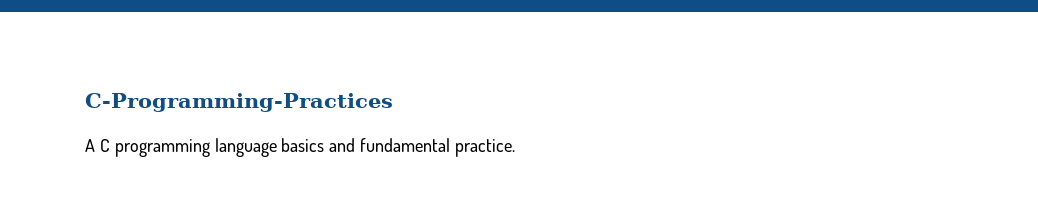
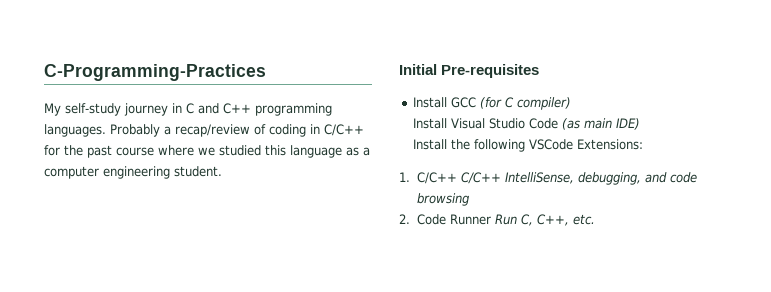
- A C programming language basics and fundamental practice.
+ My self-study journey in C and C++ programming languages. Probably a recap/review of coding in C/C++ for the past course where we studied this language as a computer engineering student.
+ Initial Pre-requisites
+ Install GCC (for C compiler)
+ Install Visual Studio Code (as main IDE)
+ Install the following VSCode Extensions:
+ 1. C/C++ C/C++ IntelliSense, debugging, and code browsing
+ 2. Code Runner Run C, C++, etc.

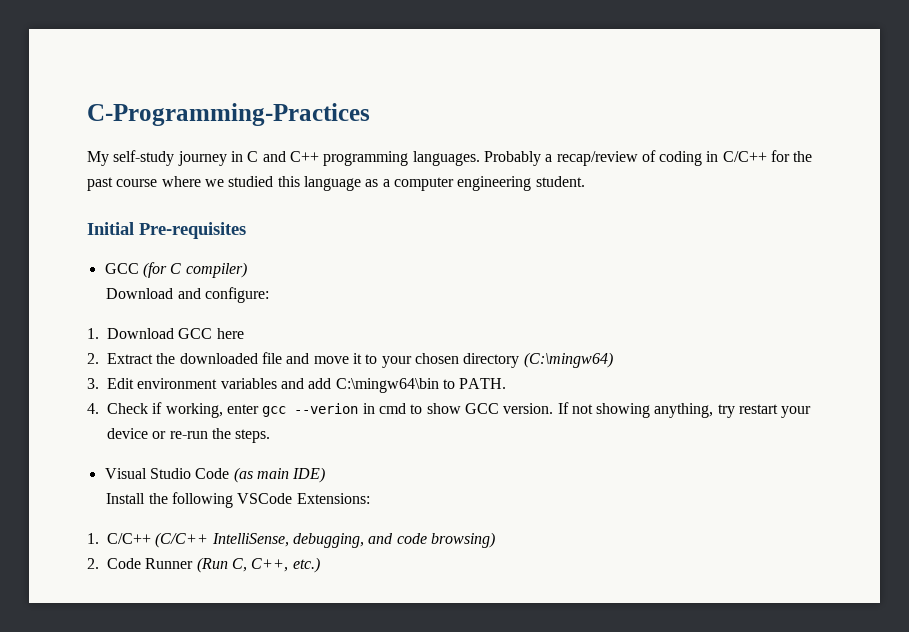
- Install GCC (for C compiler)
+ GCC (for C compiler)
- Install Visual Studio Code (as main IDE)
+ Download and configure:
+ 1. Download GCC here
+ 2. Extract the downloaded file and move it to your chosen directory (C:\mingw64)
+ 3. Edit environment variables and add C:\mingw64\bin to PATH.
+ 4. Check if working, enter gcc --verion in cmd to show GCC version. If not showing anything, try restart your device or re-run the steps.
+ Visual Studio Code (as main IDE)
- 1. C/C++ C/C++ IntelliSense, debugging, and code browsing
+ 1. C/C++ (C/C++ IntelliSense, debugging, and code browsing)
- 2. Code Runner Run C, C++, etc.
+ 2. Code Runner (Run C, C++, etc.)

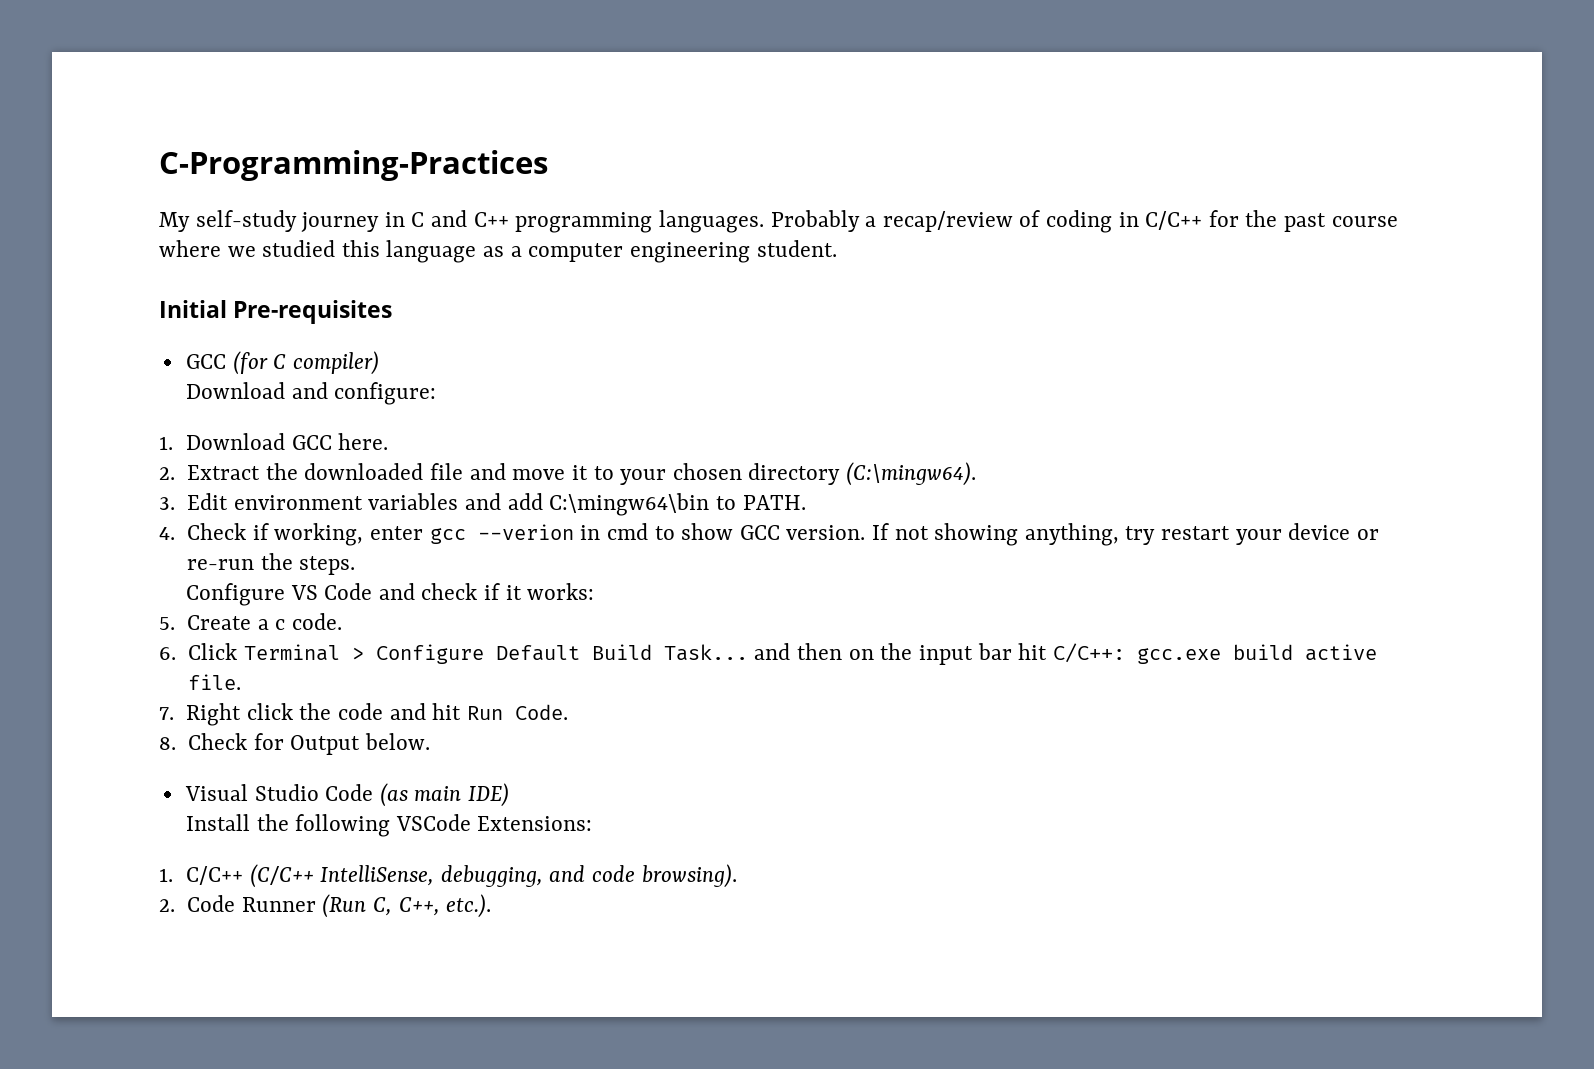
- 1. Download GCC here
+ 1. Download GCC here.
- 2. Extract the downloaded file and move it to your chosen directory (C:\mingw64)
+ 2. Extract the downloaded file and move it to your chosen directory (C:\mingw64).
+ Configure VS Code and check if it works:
+ 5. Create a c code.
+ 6. Click Terminal > Configure Default Build Task... and then on the input bar hit C/C++: gcc.exe build active file.
+ 7. Right click the code and hit Run Code.
+ 8. Check for Output below.
- 1. C/C++ (C/C++ IntelliSense, debugging, and code browsing)
+ 1. C/C++ (C/C++ IntelliSense, debugging, and code browsing).
- 2. Code Runner (Run C, C++, etc.)
+ 2. Code Runner (Run C, C++, etc.).

